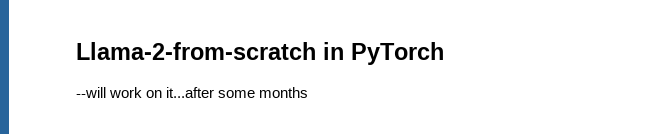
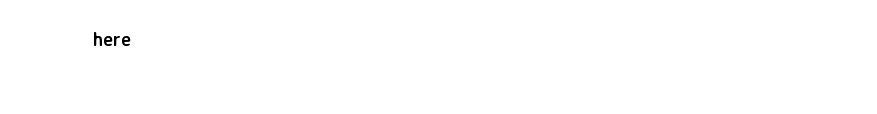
- Llama-2-from-scratch in PyTorch
- --will work on it...after some months
+ here

